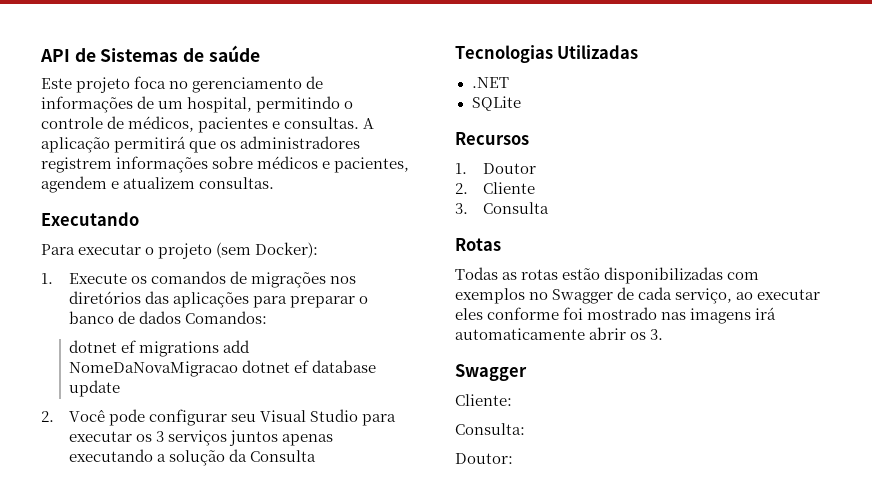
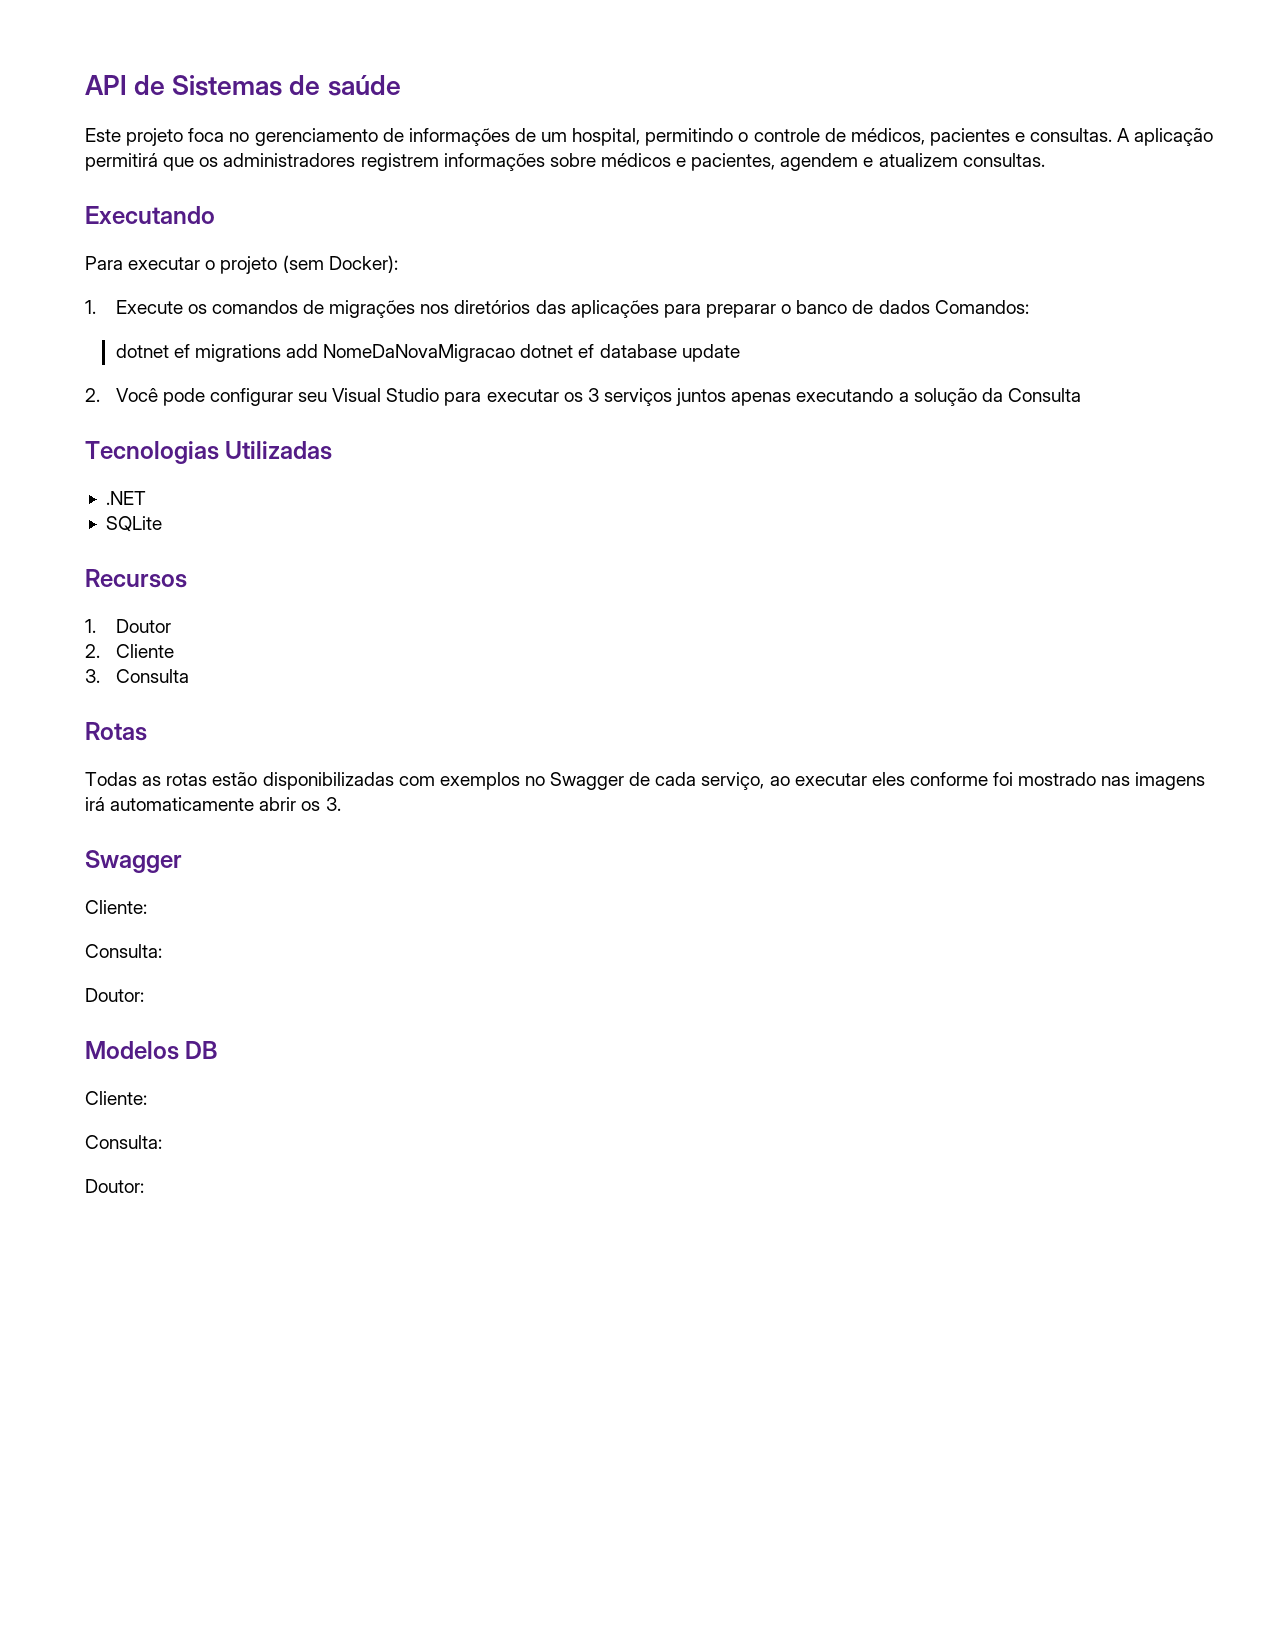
+ Modelos DB
+ Cliente:
+ Consulta:
+ Doutor:

